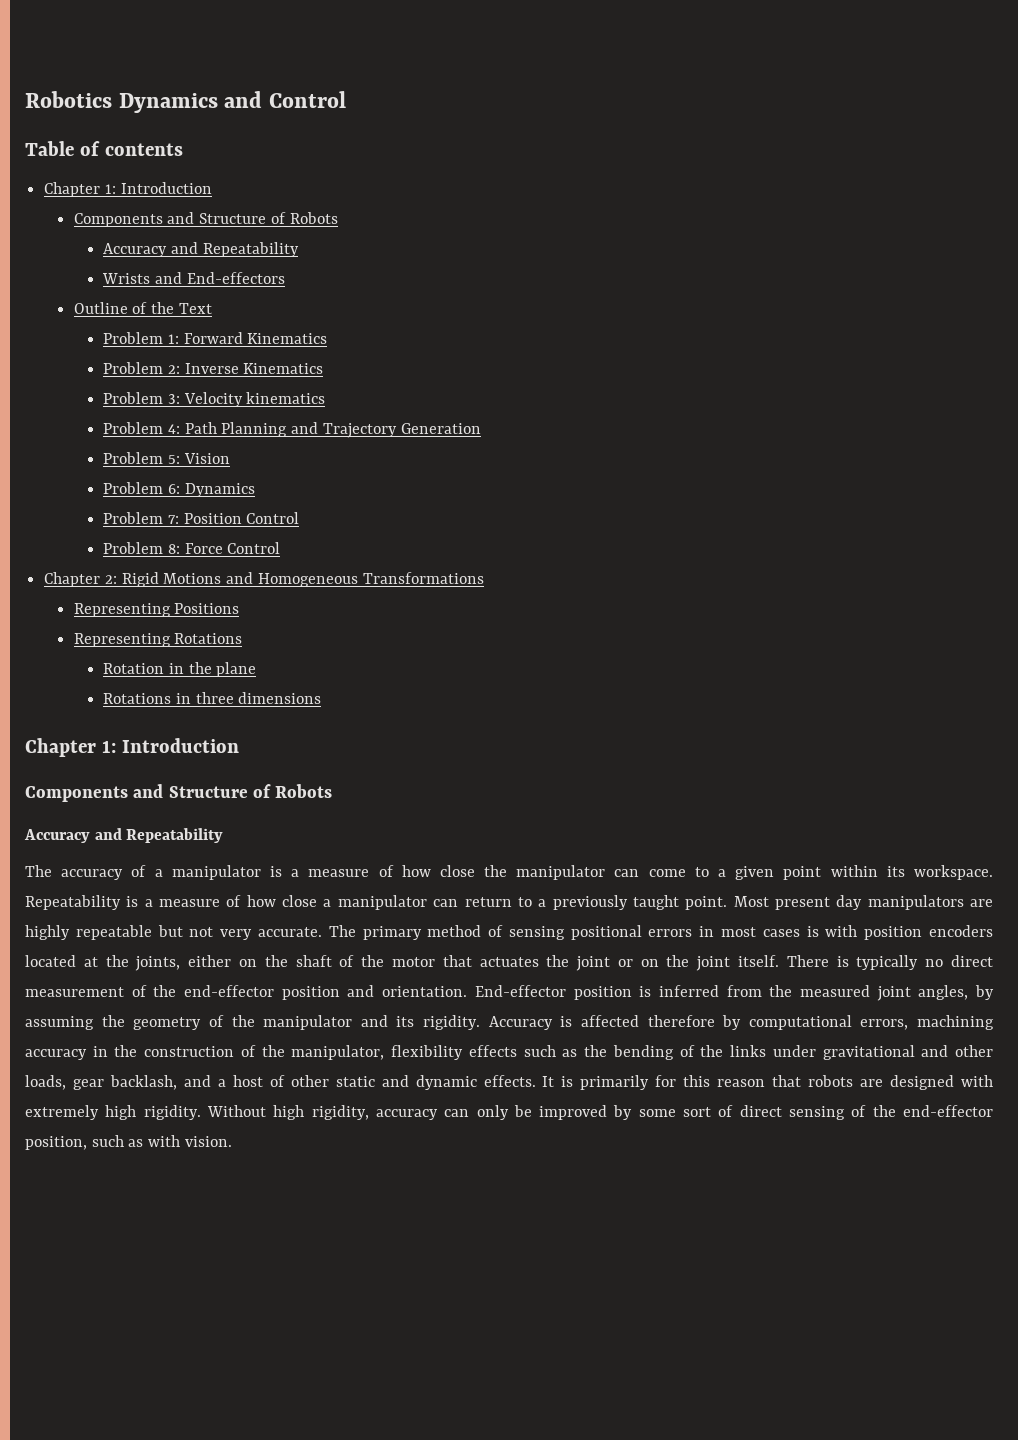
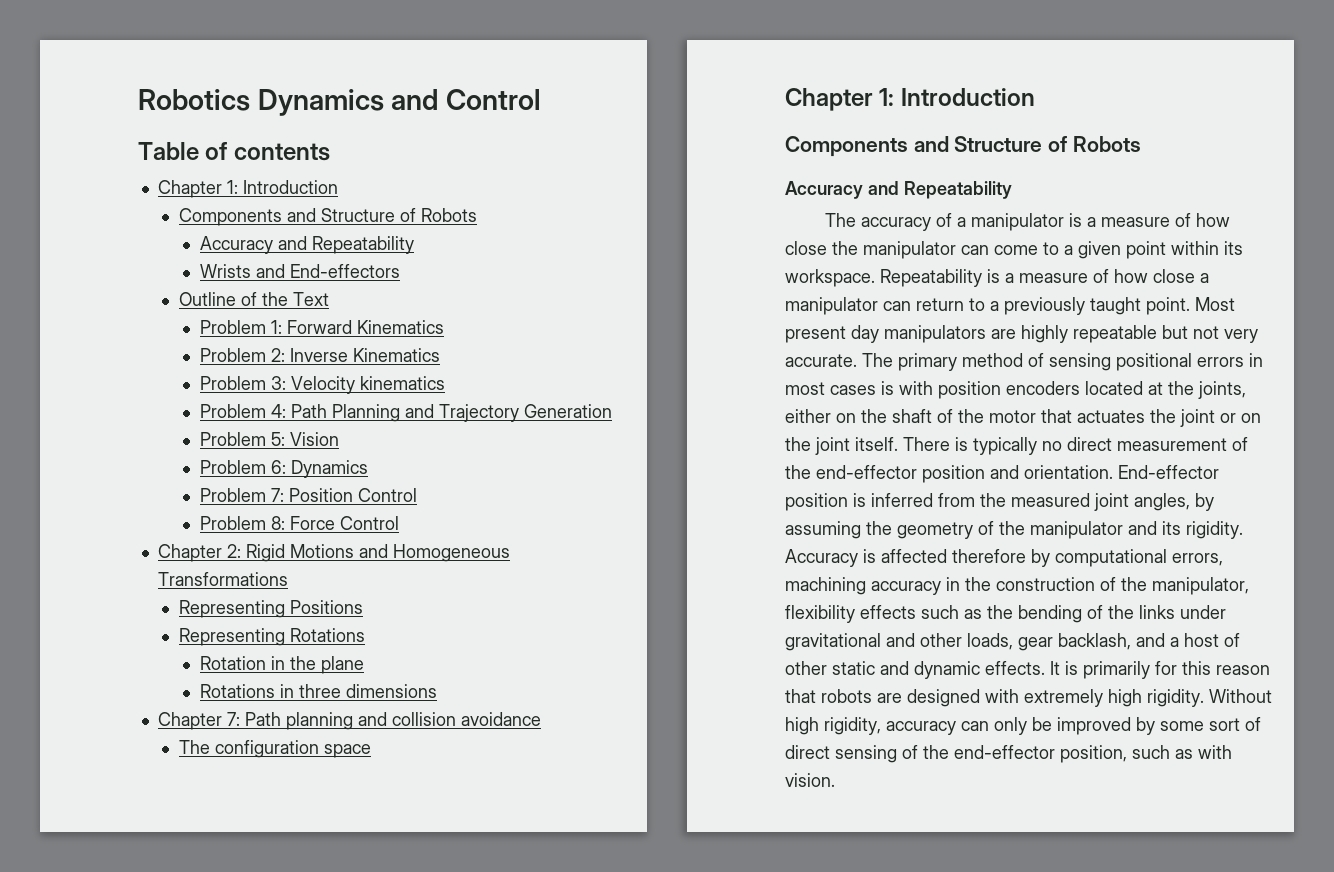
+ Chapter 7: Path planning and collision avoidance
+ The configuration space

